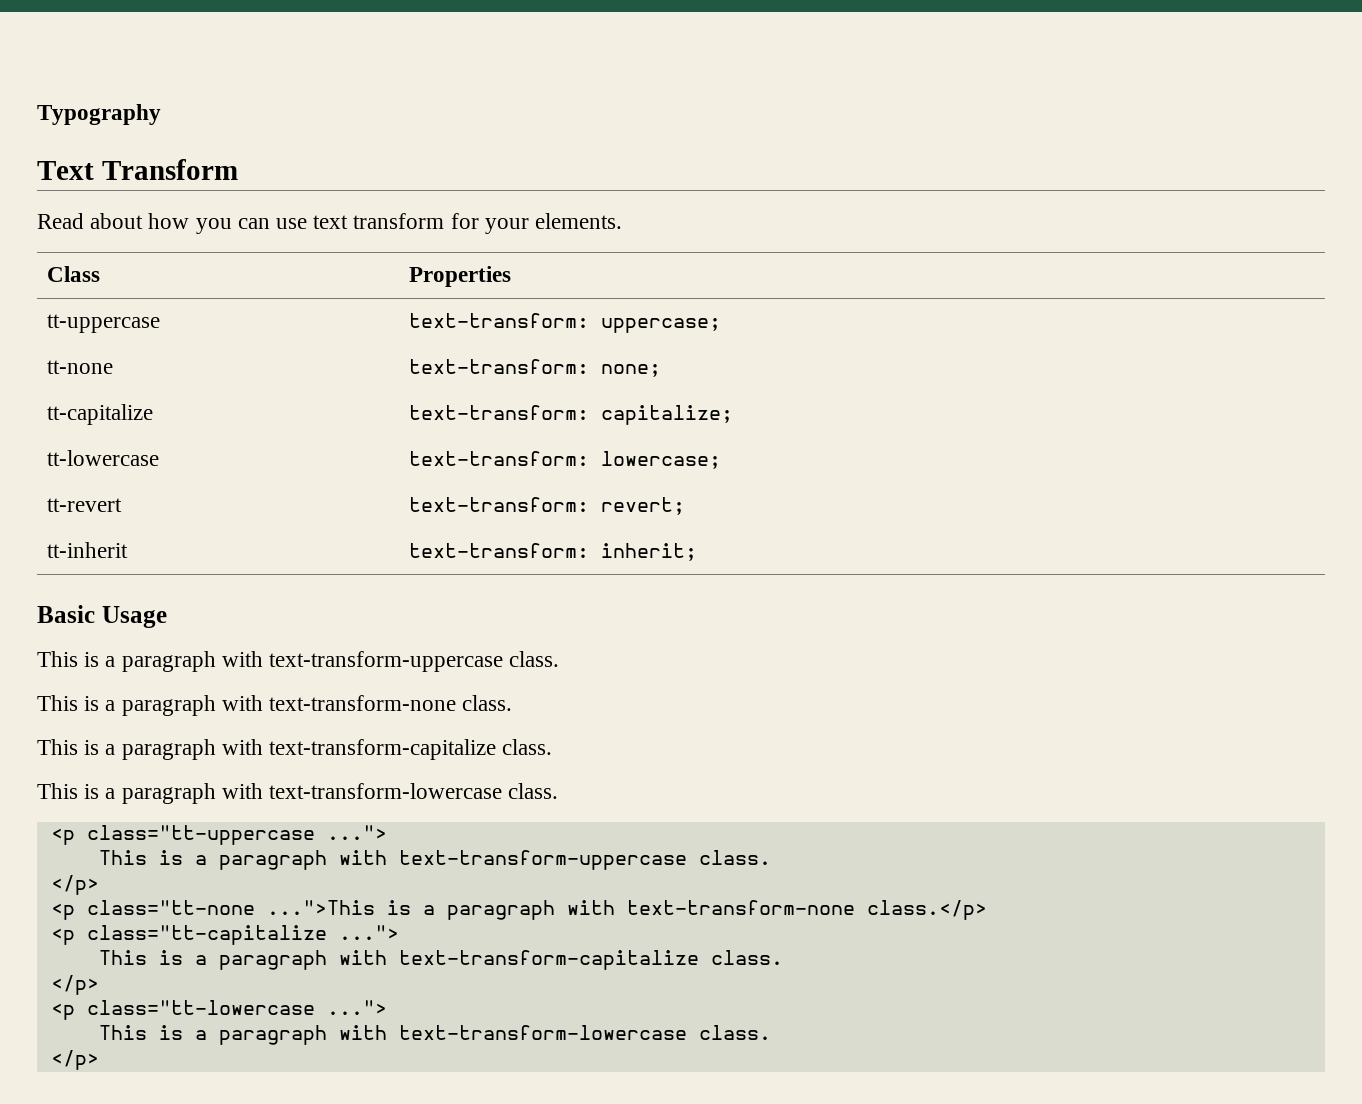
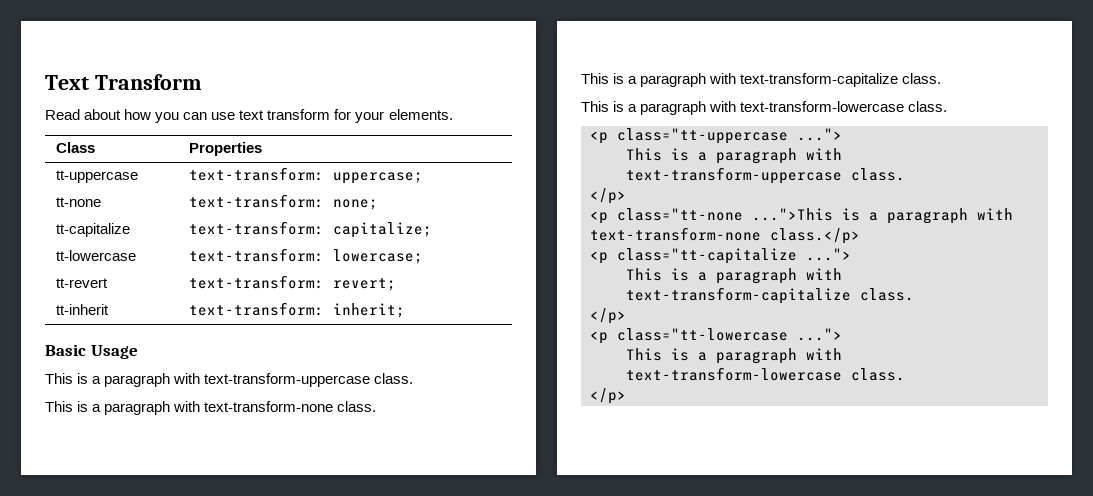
- Typography

